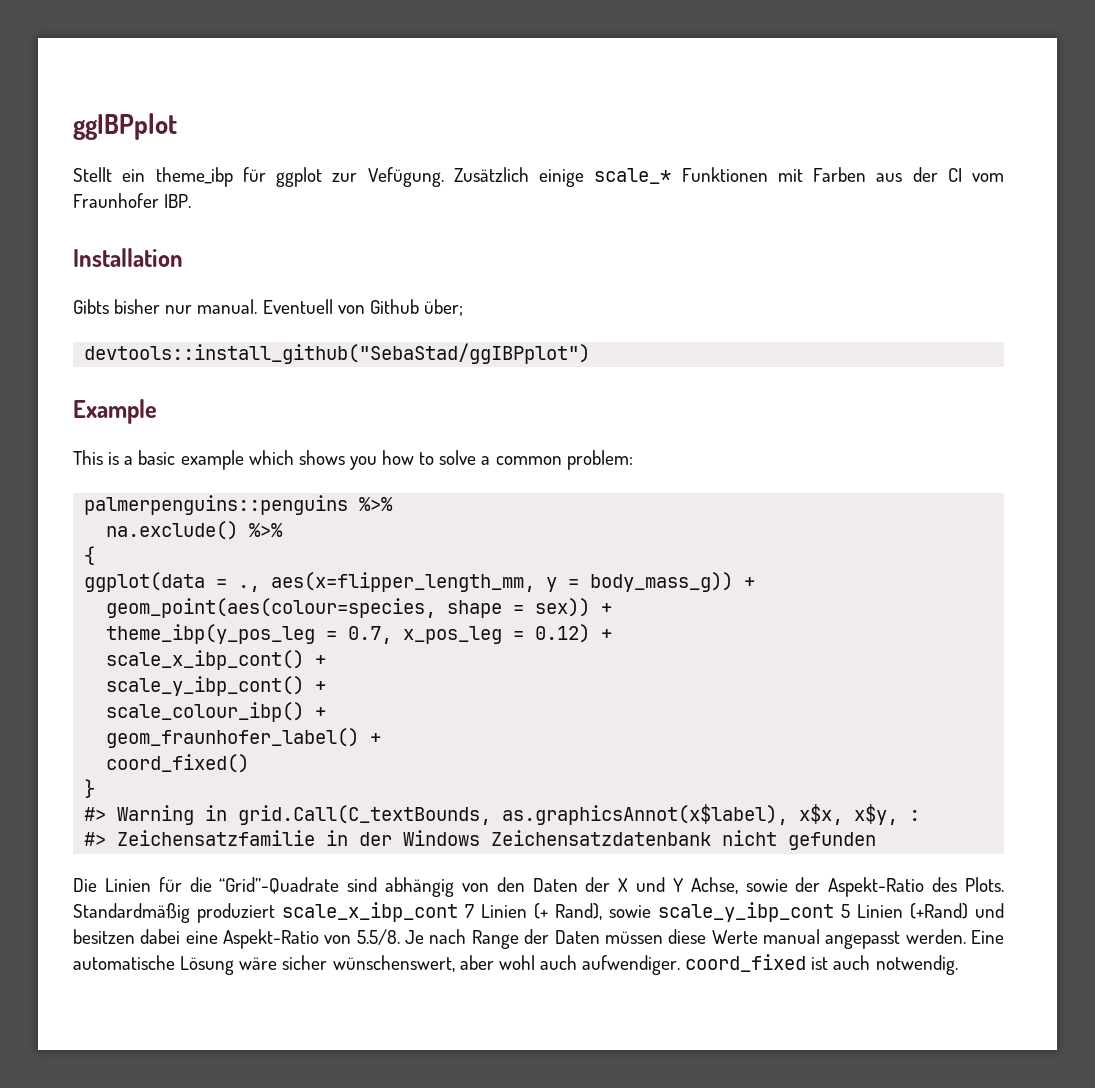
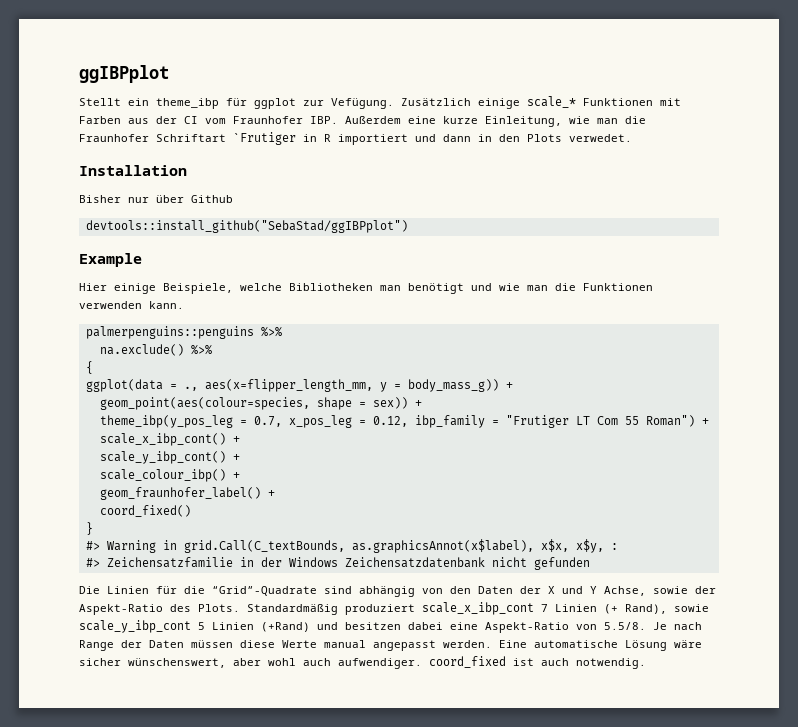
- Zusätzlich einige scale_* Funktionen mit Farben aus der CI vom Fraunhofer IBP.
+ Zusätzlich einige scale_* Funktionen mit Farben aus der CI vom Fraunhofer IBP. Außerdem eine kurze Einleitung, wie man die Fraunhofer Schriftart `Frutiger in R importiert und dann in den Plots verwedet.
  Installation
- Gibts bisher nur manual. Eventuell von Github über;
+ Bisher nur über Github
- This is a basic example which shows you how to solve a common problem:
+ Hier einige Beispiele, welche Bibliotheken man benötigt und wie man die Funktionen verwenden kann.
- theme_ibp(y_pos_leg = 0.7, x_pos_leg = 0.12) +
+ theme_ibp(y_pos_leg = 0.7, x_pos_leg = 0.12, ibp_family = "Frutiger LT Com 55 Roman") +

